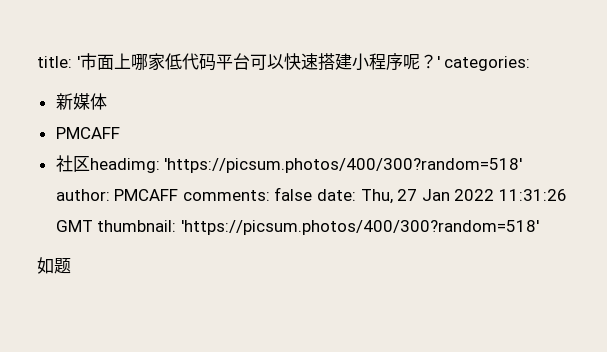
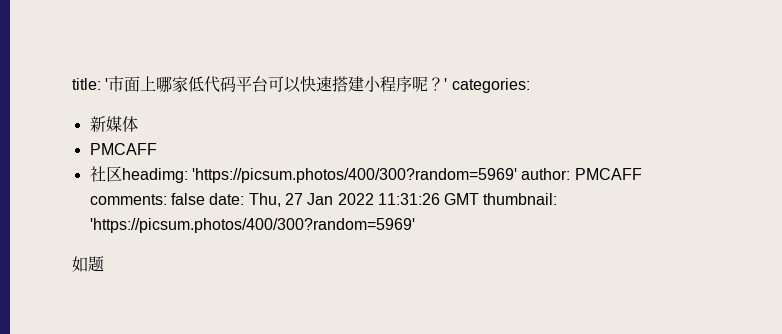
- 社区headimg: 'https://picsum.photos/400/300?random=518' author: PMCAFF comments: false date: Thu, 27 Jan 2022 11:31:26 GMT thumbnail: 'https://picsum.photos/400/300?random=518'
+ 社区headimg: 'https://picsum.photos/400/300?random=5969' author: PMCAFF comments: false date: Thu, 27 Jan 2022 11:31:26 GMT thumbnail: 'https://picsum.photos/400/300?random=5969'

